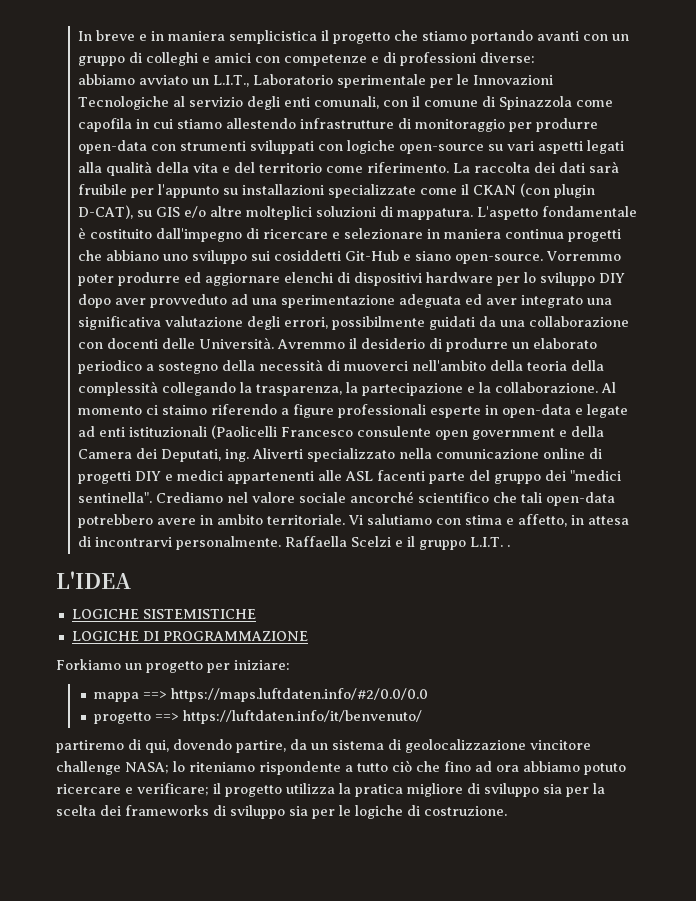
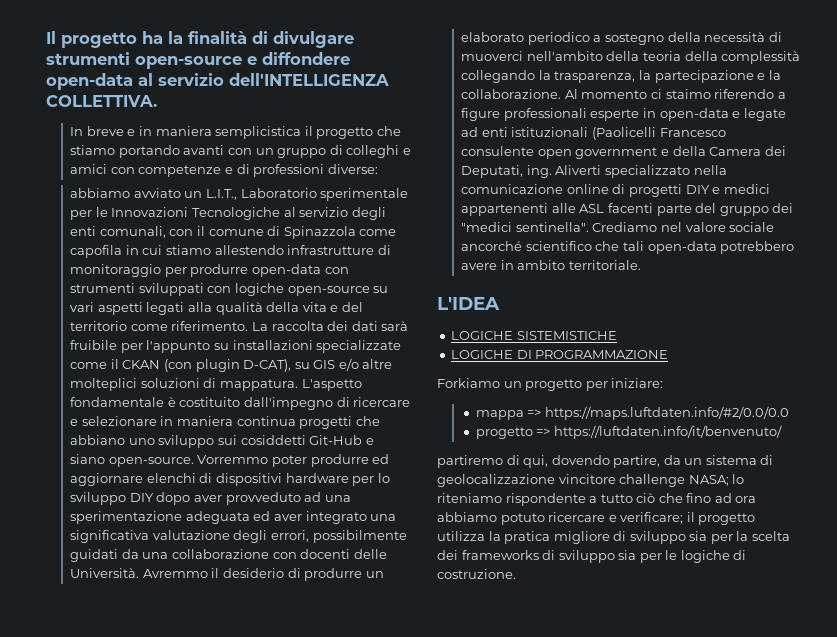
+ Il progetto ha la finalità di divulgare strumenti open-source e diffondere open-data al servizio dell'INTELLIGENZA COLLETTIVA.
- Vi salutiamo con stima e affetto, in attesa di incontrarvi personalmente. Raffaella Scelzi e il gruppo L.I.T. .
- mappa ==> https://maps.luftdaten.info/#2/0.0/0.0
+ mappa => https://maps.luftdaten.info/#2/0.0/0.0
- progetto ==> https://luftdaten.info/it/benvenuto/
+ progetto => https://luftdaten.info/it/benvenuto/

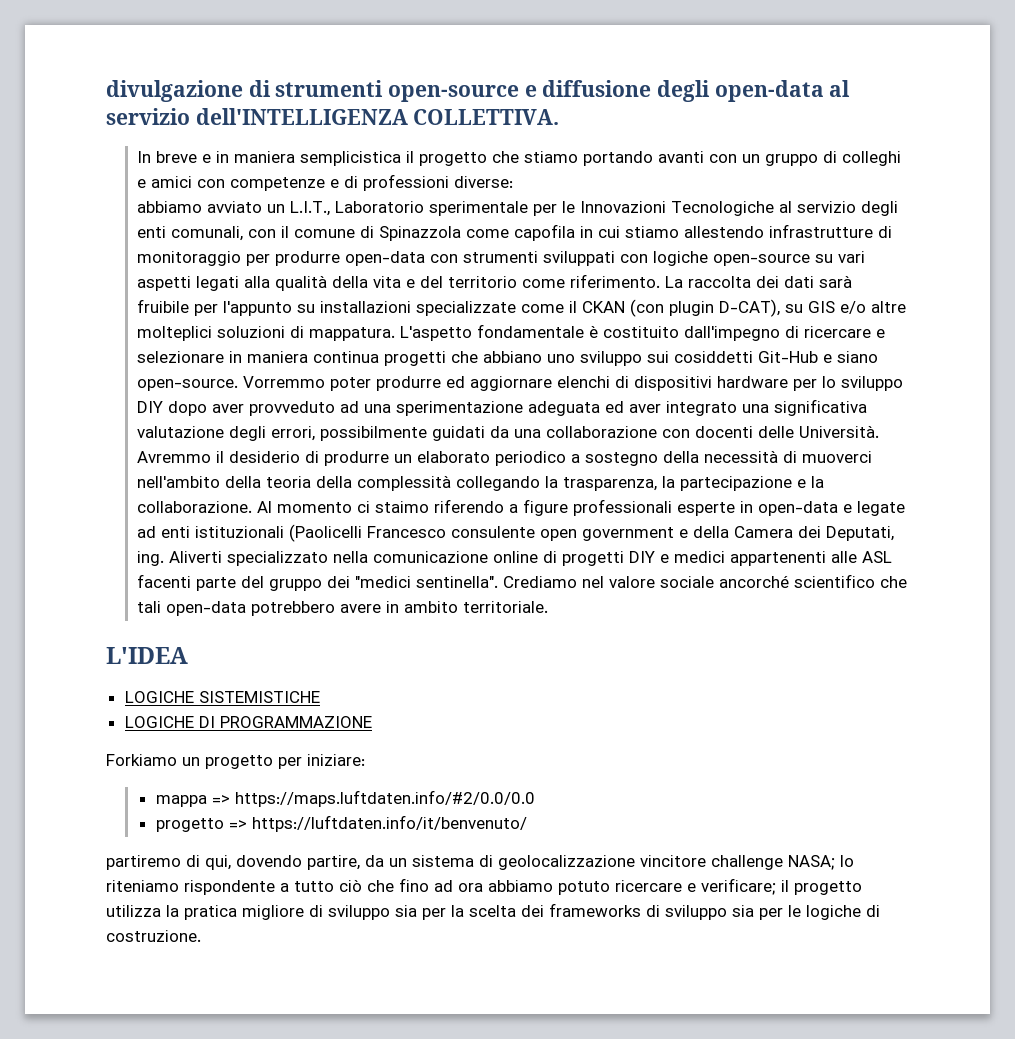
- Il progetto ha la finalità di divulgare strumenti open-source e diffondere open-data al servizio dell'INTELLIGENZA COLLETTIVA.
+ divulgazione di strumenti open-source e diffusione degli open-data al servizio dell'INTELLIGENZA COLLETTIVA.

